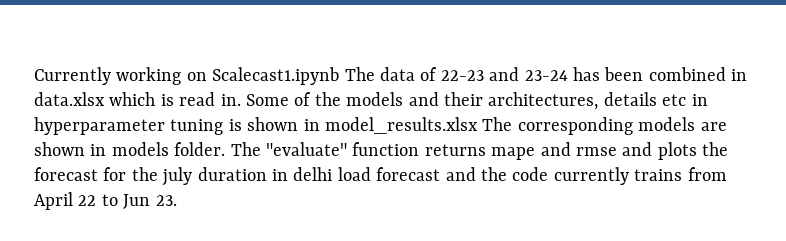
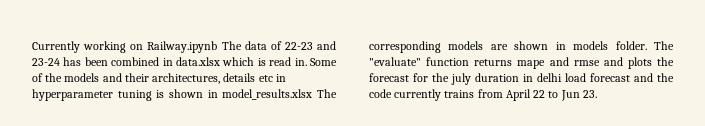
- Currently working on Scalecast1.ipynb The data of 22-23 and 23-24 has been combined in data.xlsx which is read in.
+ Currently working on Railway.ipynb The data of 22-23 and 23-24 has been combined in data.xlsx which is read in.

